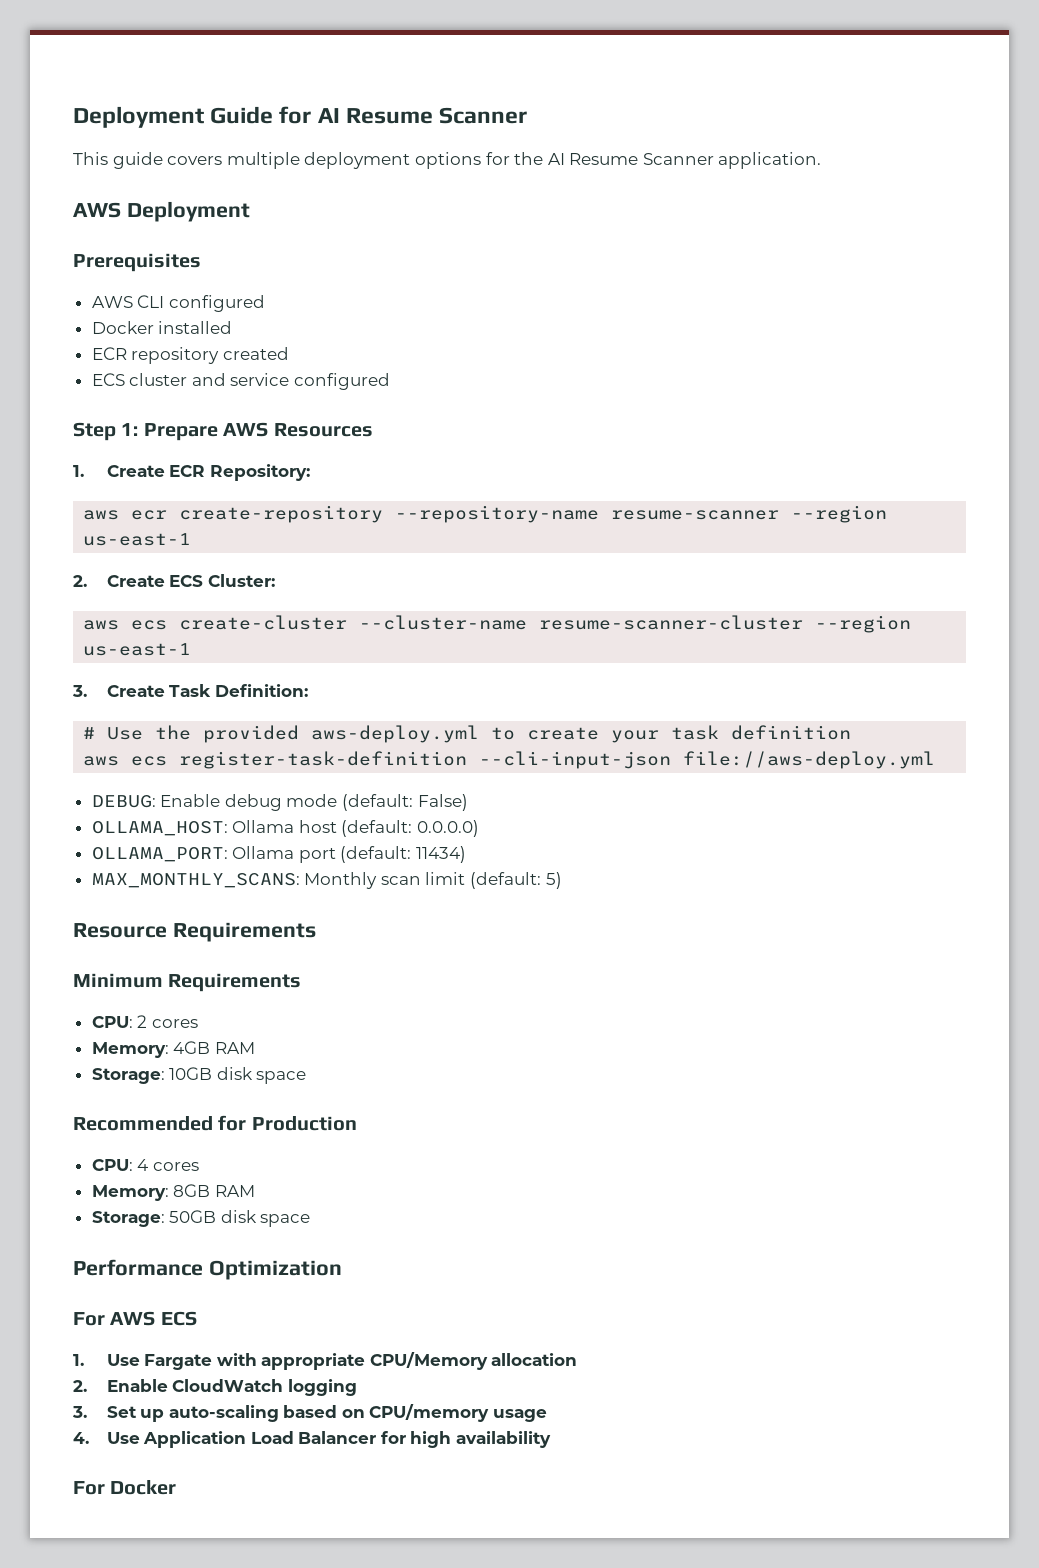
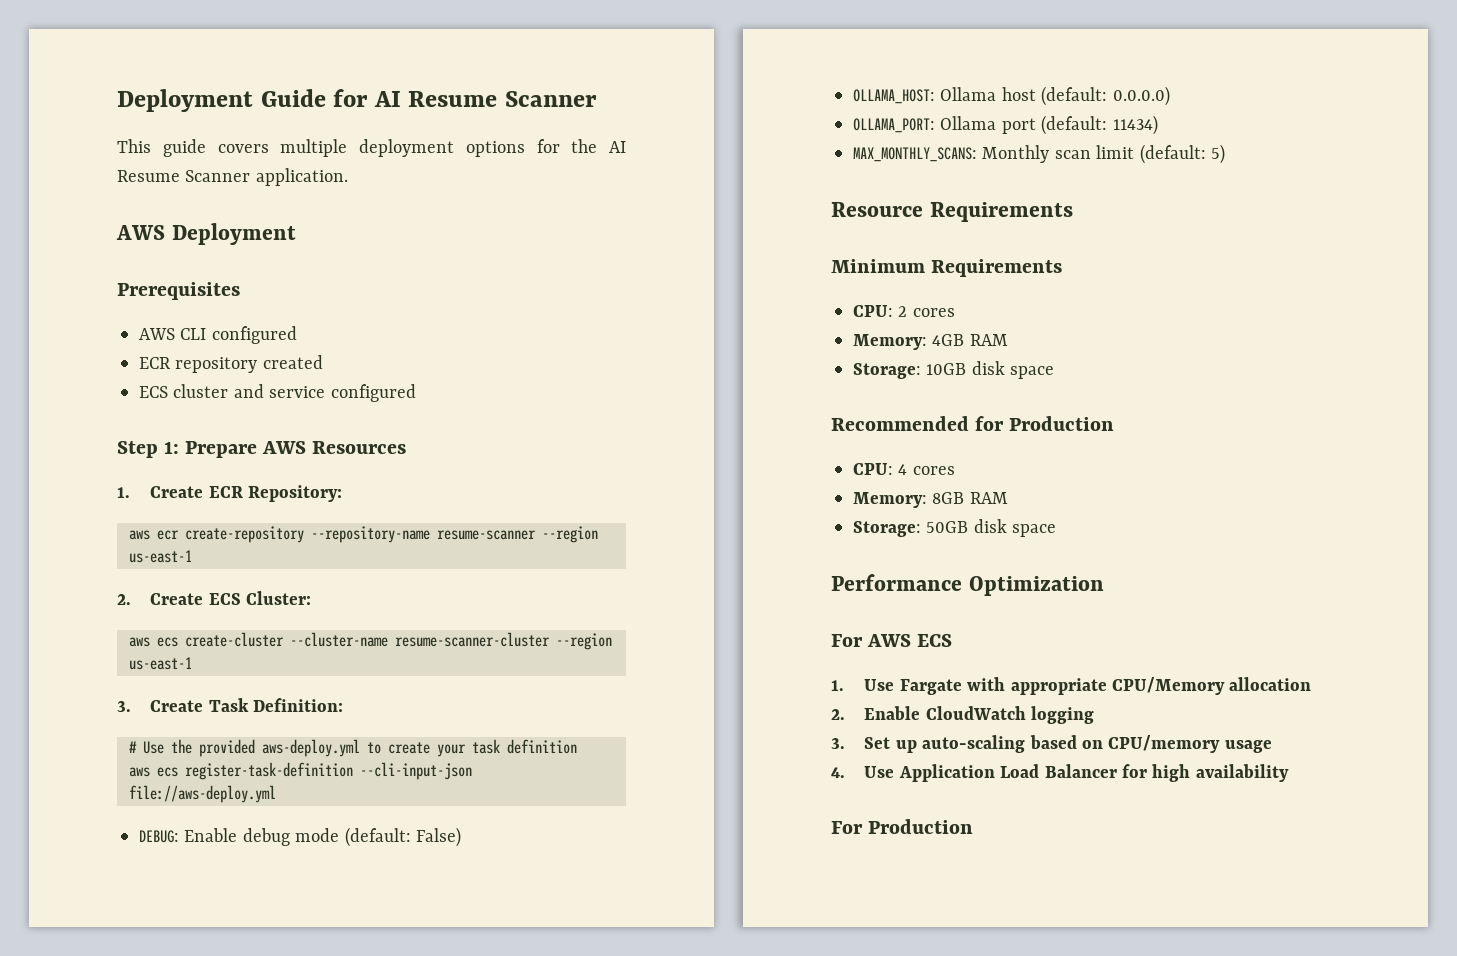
- Docker installed
- For Docker
+ For Production

